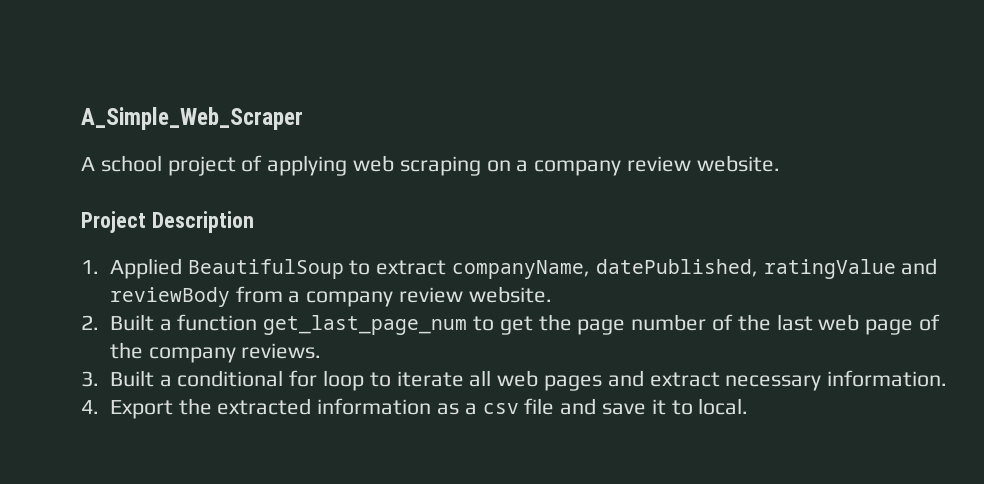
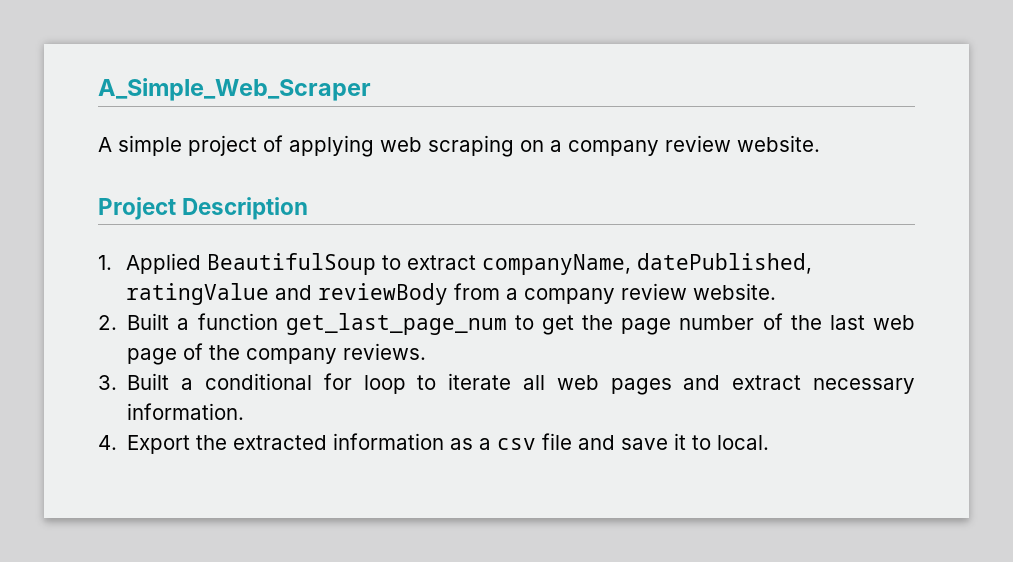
- A school project of applying web scraping on a company review website.
+ A simple project of applying web scraping on a company review website.

